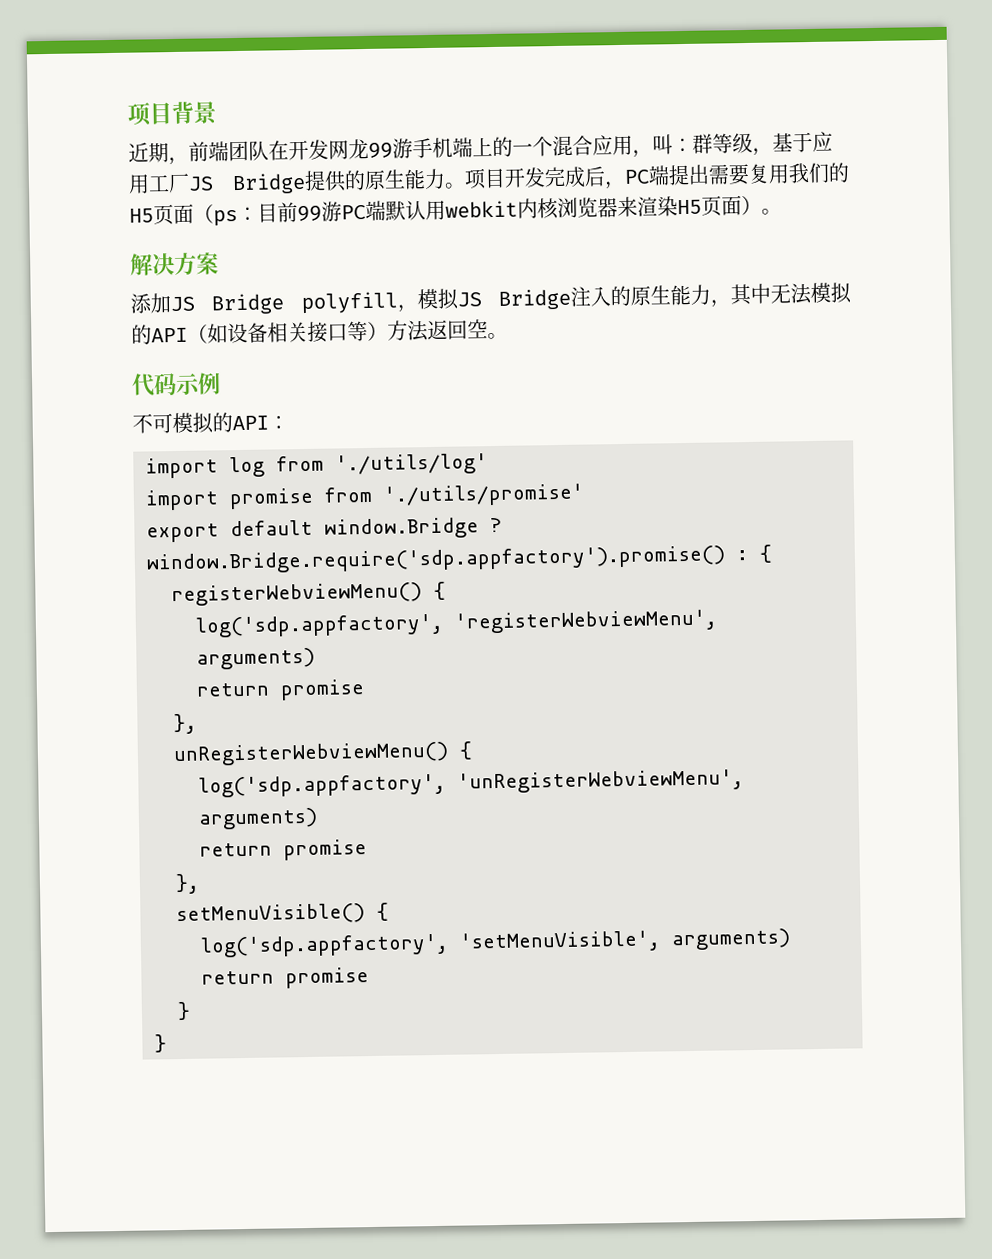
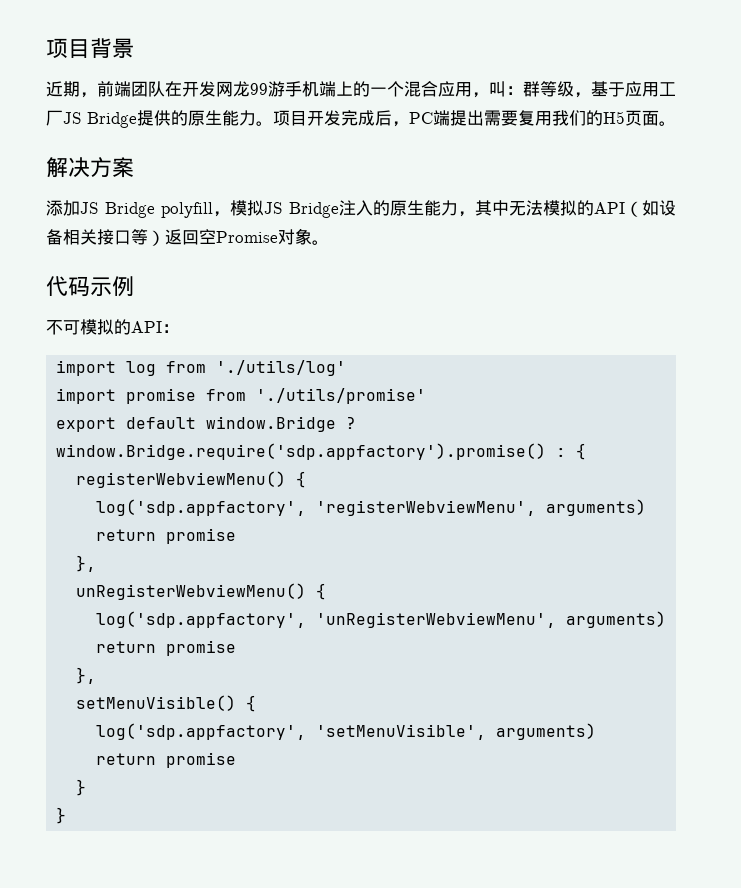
- 项目开发完成后，PC端提出需要复用我们的H5页面（ps：目前99游PC端默认用webkit内核浏览器来渲染H5页面）。
+ 项目开发完成后，PC端提出需要复用我们的H5页面。
- 添加JS Bridge polyfill，模拟JS Bridge注入的原生能力，其中无法模拟的API（如设备相关接口等）方法返回空。
+ 添加JS Bridge polyfill，模拟JS Bridge注入的原生能力，其中无法模拟的API（如设备相关接口等）返回空Promise对象。

